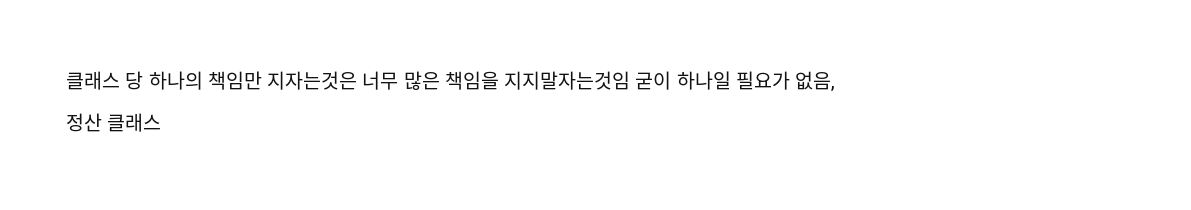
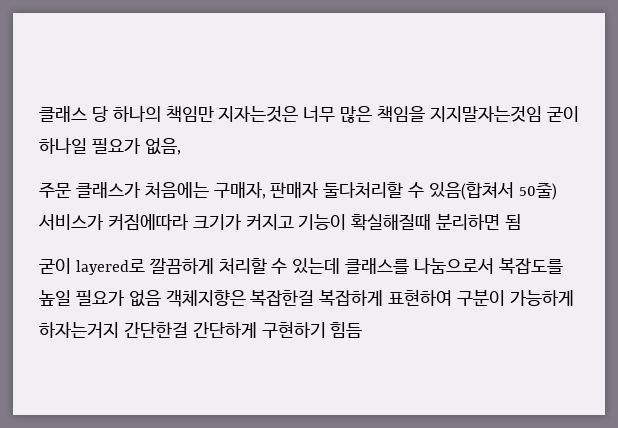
- 정산 클래스
+ 주문 클래스가 처음에는 구매자, 판매자 둘다처리할 수 있음(합쳐서 50줄) 서비스가 커짐에따라 크기가 커지고 기능이 확실해질때 분리하면 됨
+ 굳이 layered로 깔끔하게 처리할 수 있는데 클래스를 나눔으로서 복잡도를 높일 필요가 없음 객체지향은 복잡한걸 복잡하게 표현하여 구분이 가능하게 하자는거지 간단한걸 간단하게 구현하기 힘듬

